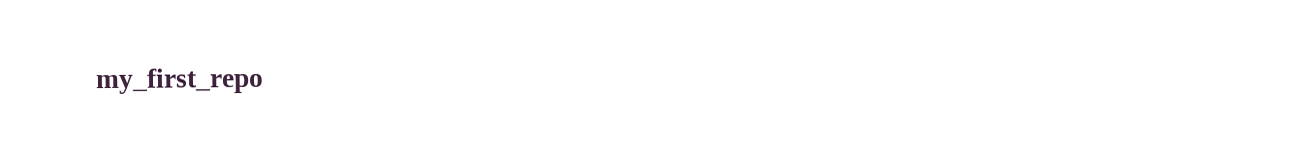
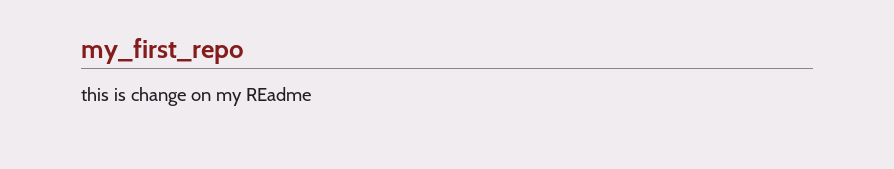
+ this is change on my REadme

